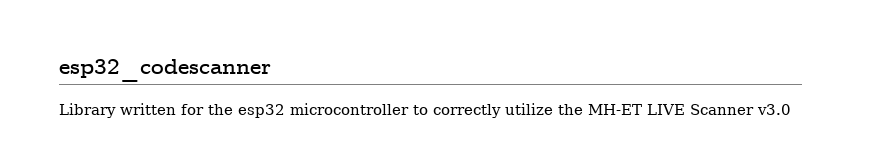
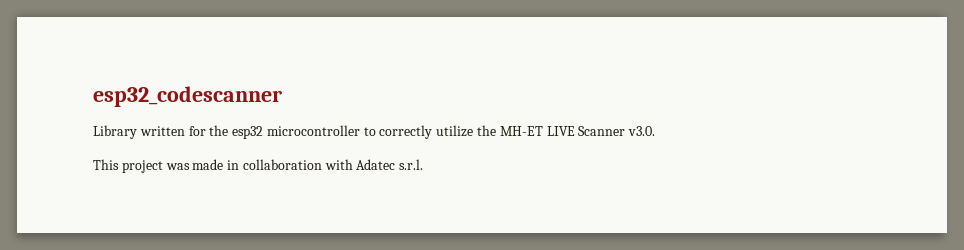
- Library written for the esp32 microcontroller to correctly utilize the MH-ET LIVE Scanner v3.0
+ Library written for the esp32 microcontroller to correctly utilize the MH-ET LIVE Scanner v3.0.
+ This project was made in collaboration with Adatec s.r.l.

